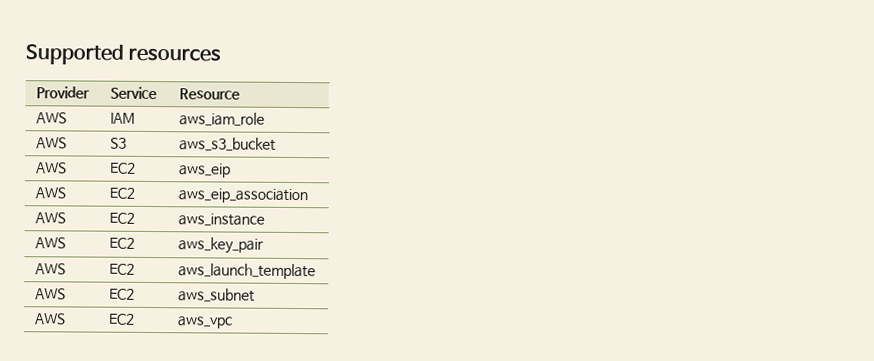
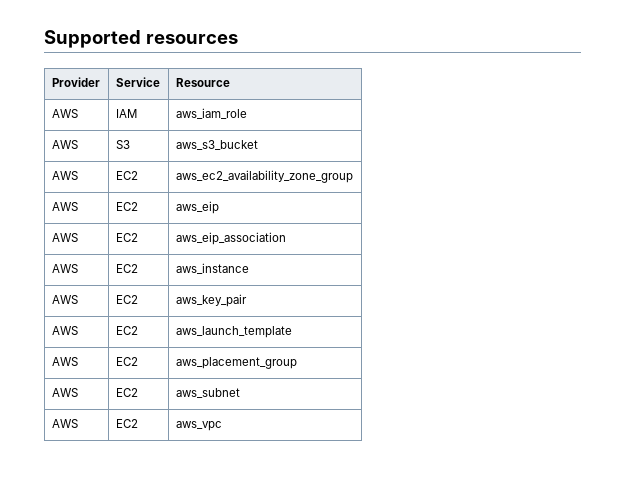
+ AWS | EC2 | aws_ec2_availability_zone_group
+ AWS | EC2 | aws_placement_group

